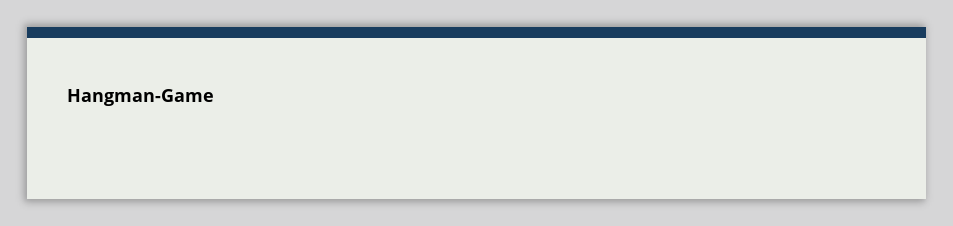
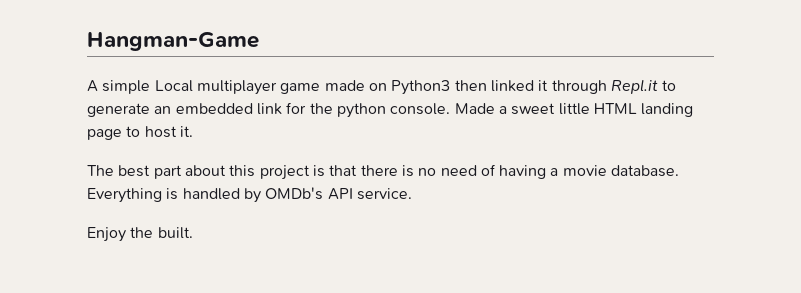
+ A simple Local multiplayer game made on Python3 then linked it through Repl.it to generate an embedded link for the python console. Made a sweet little HTML landing page to host it.
+ The best part about this project is that there is no need of having a movie database. Everything is handled by OMDb's API service.
+ Enjoy the built.

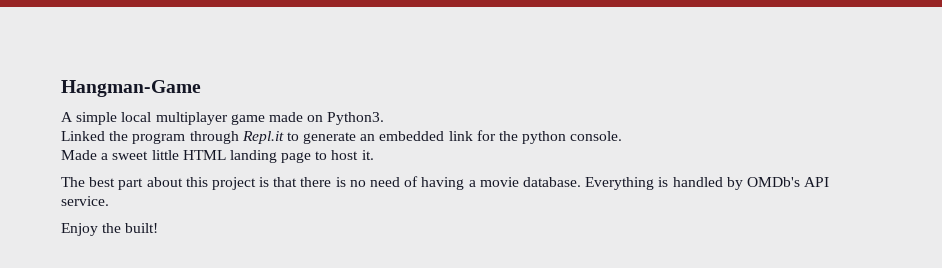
- A simple Local multiplayer game made on Python3 then linked it through Repl.it to generate an embedded link for the python console. Made a sweet little HTML landing page to host it.
+ A simple local multiplayer game made on Python3.
+ Linked the program through Repl.it to generate an embedded link for the python console.
+ Made a sweet little HTML landing page to host it.
- Enjoy the built.
+ Enjoy the built!

